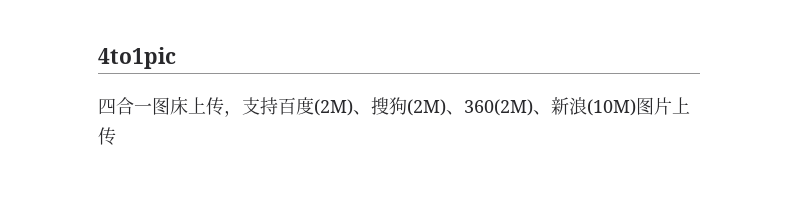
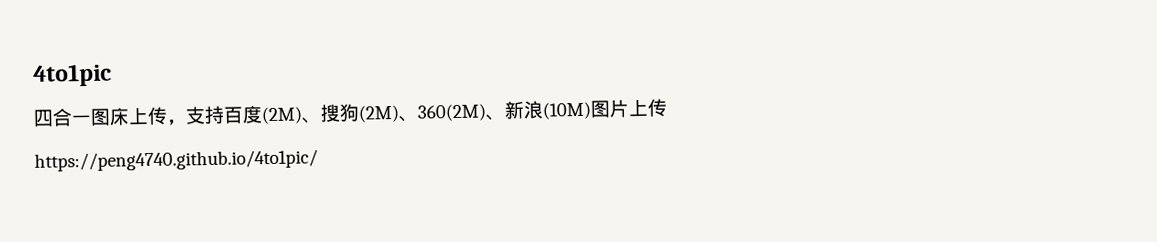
+ https://peng4740.github.io/4to1pic/

